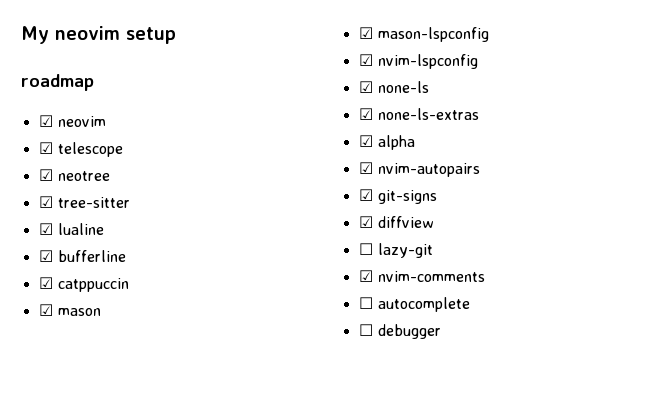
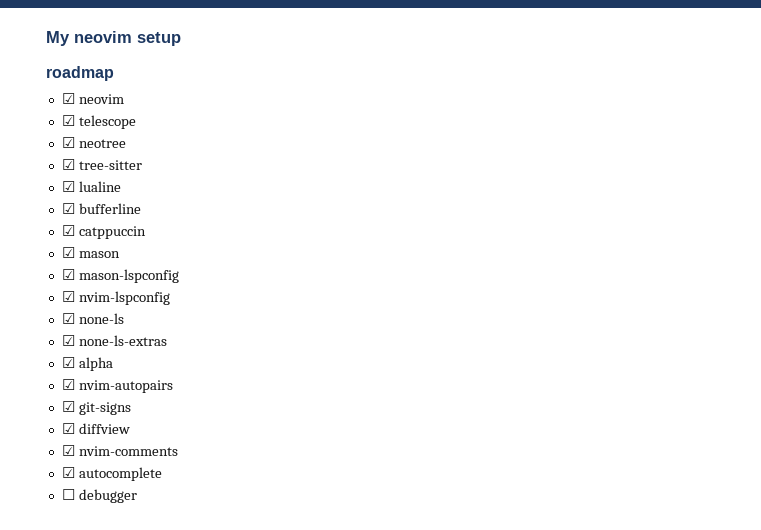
- ☐ lazy-git
- ☐ autocomplete
+ ☑ autocomplete

